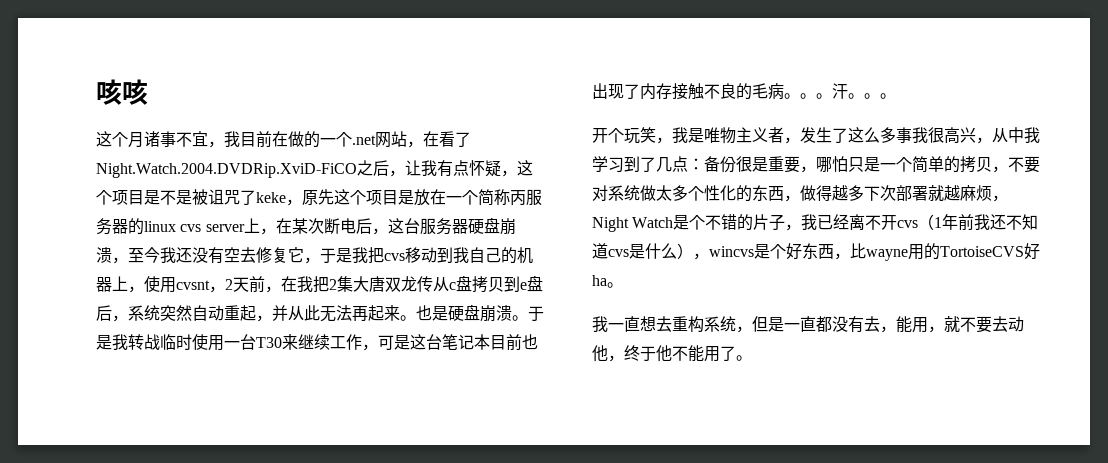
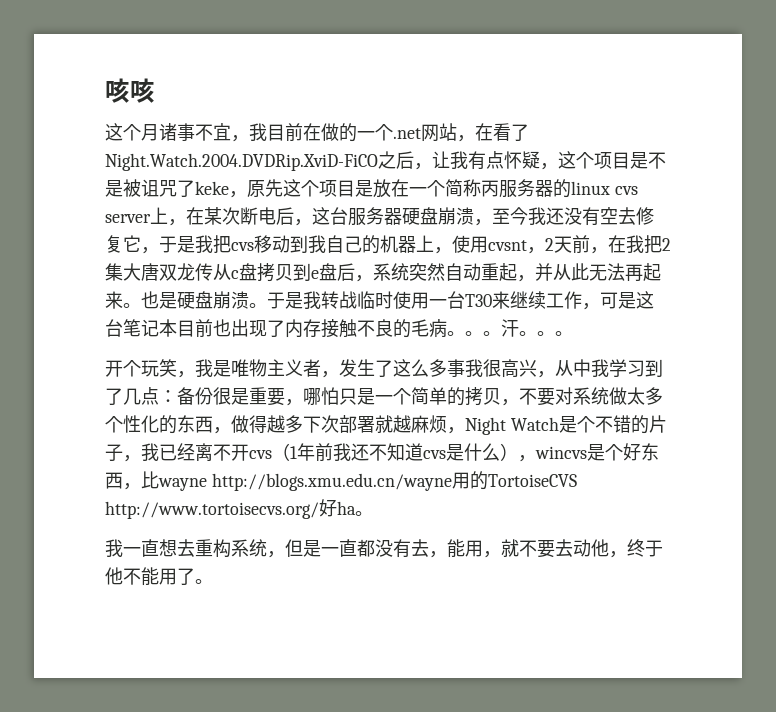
- 备份很是重要，哪怕只是一个简单的拷贝，不要对系统做太多个性化的东西，做得越多下次部署就越麻烦，Night Watch是个不错的片子，我已经离不开cvs（1年前我还不知道cvs是什么），wincvs是个好东西，比wayne用的TortoiseCVS好ha。
+ 备份很是重要，哪怕只是一个简单的拷贝，不要对系统做太多个性化的东西，做得越多下次部署就越麻烦，Night Watch是个不错的片子，我已经离不开cvs（1年前我还不知道cvs是什么），wincvs是个好东西，比wayne http://blogs.xmu.edu.cn/wayne用的TortoiseCVS http://www.tortoisecvs.org/好ha。

